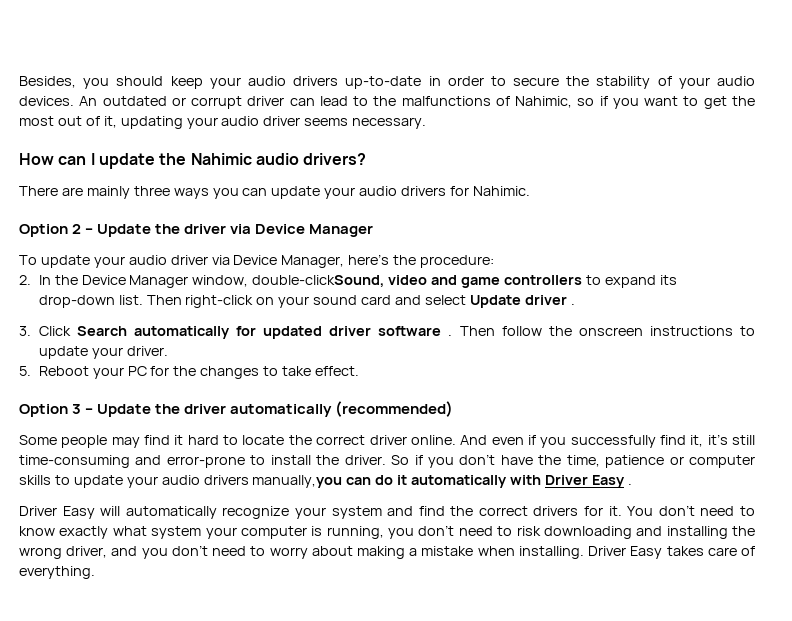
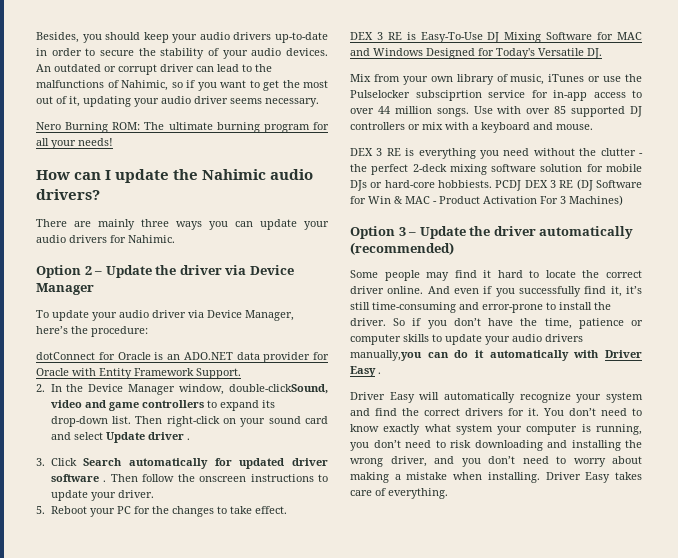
+ Nero Burning ROM: The ultimate burning program for all your needs!
+ dotConnect for Oracle is an ADO.NET data provider for Oracle with Entity Framework Support.
+ DEX 3 RE is Easy-To-Use DJ Mixing Software for MAC and Windows Designed for Today's Versatile DJ.
+ Mix from your own library of music, iTunes or use the Pulselocker subsciprtion service for in-app access to over 44 million songs. Use with over 85 supported DJ controllers or mix with a keyboard and mouse.
+ DEX 3 RE is everything you need without the clutter - the perfect 2-deck mixing software solution for mobile DJs or hard-core hobbiests. PCDJ DEX 3 RE (DJ Software for Win & MAC - Product Activation For 3 Machines)

